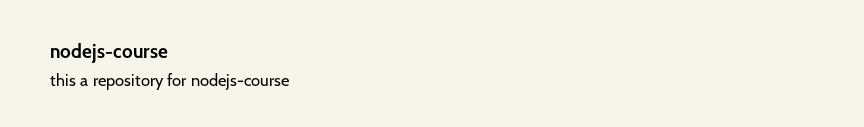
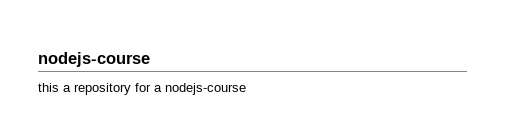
- this a repository for nodejs-course
+ this a repository for a nodejs-course

